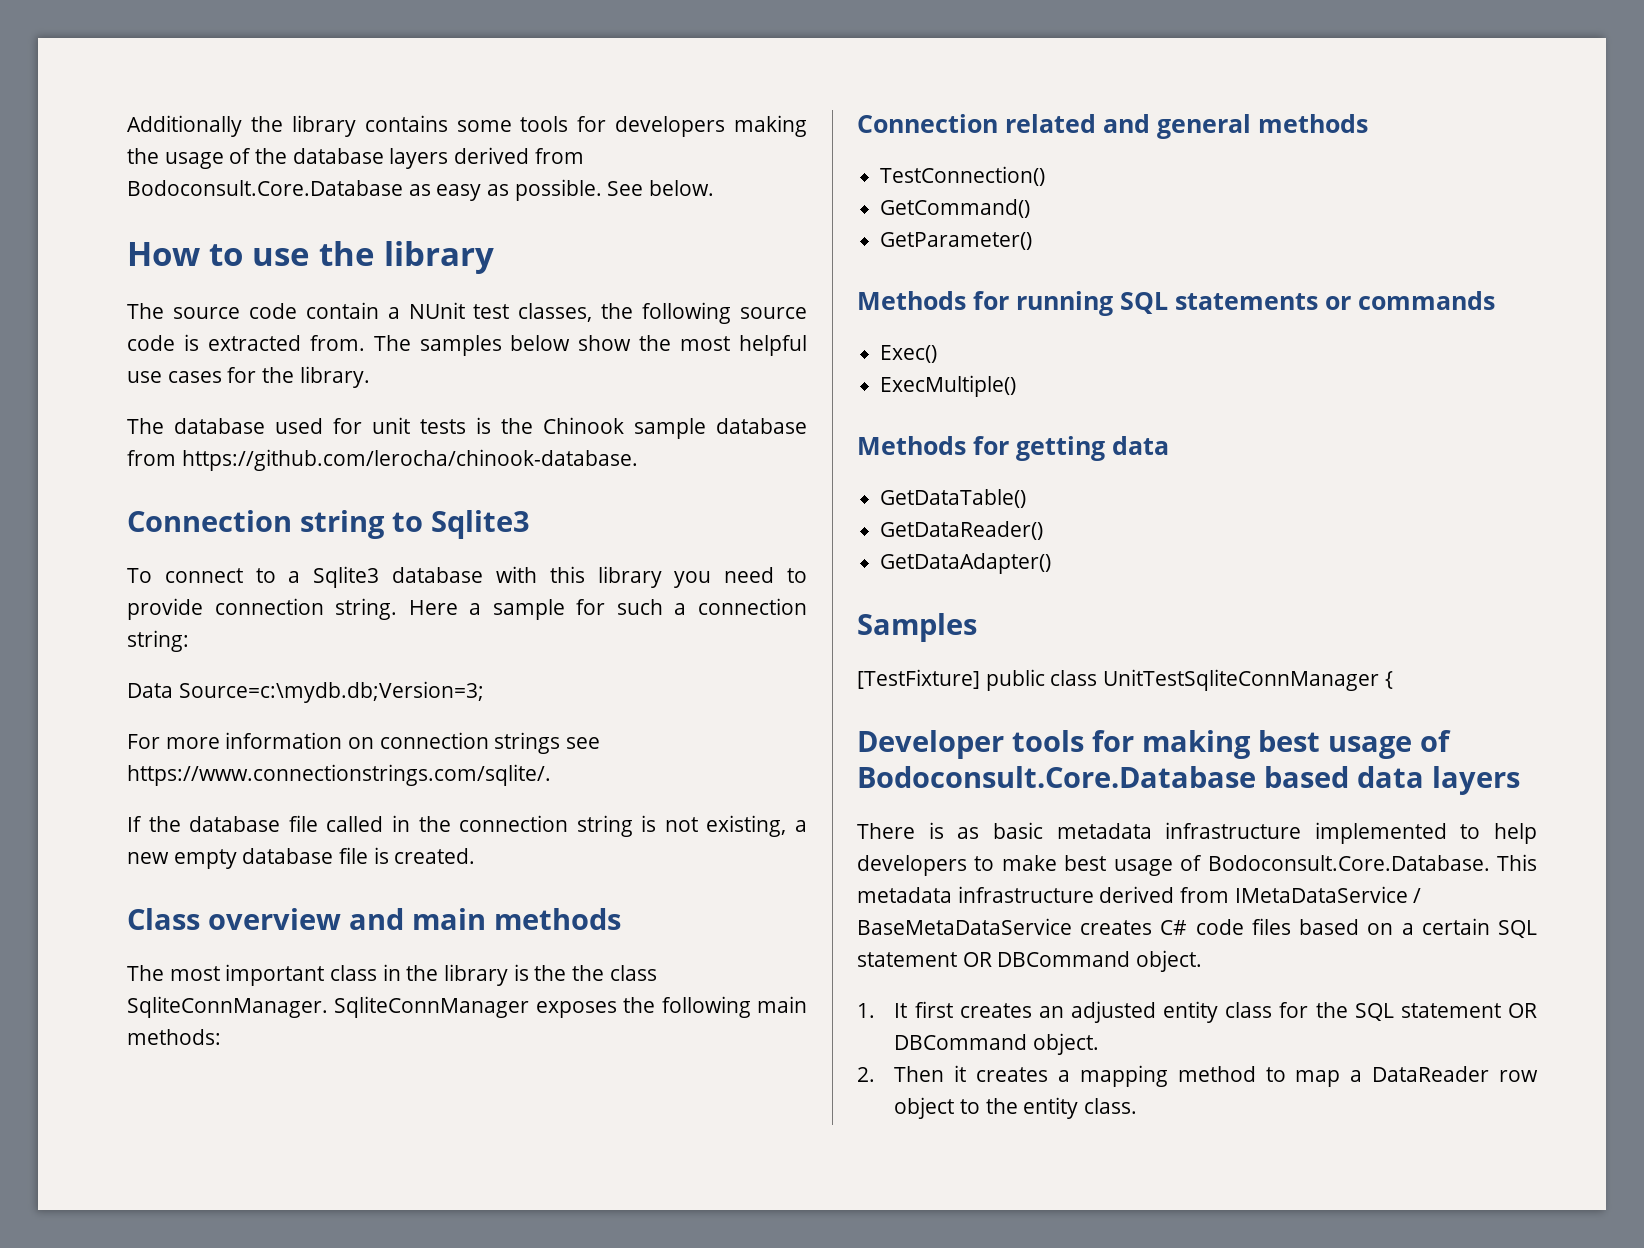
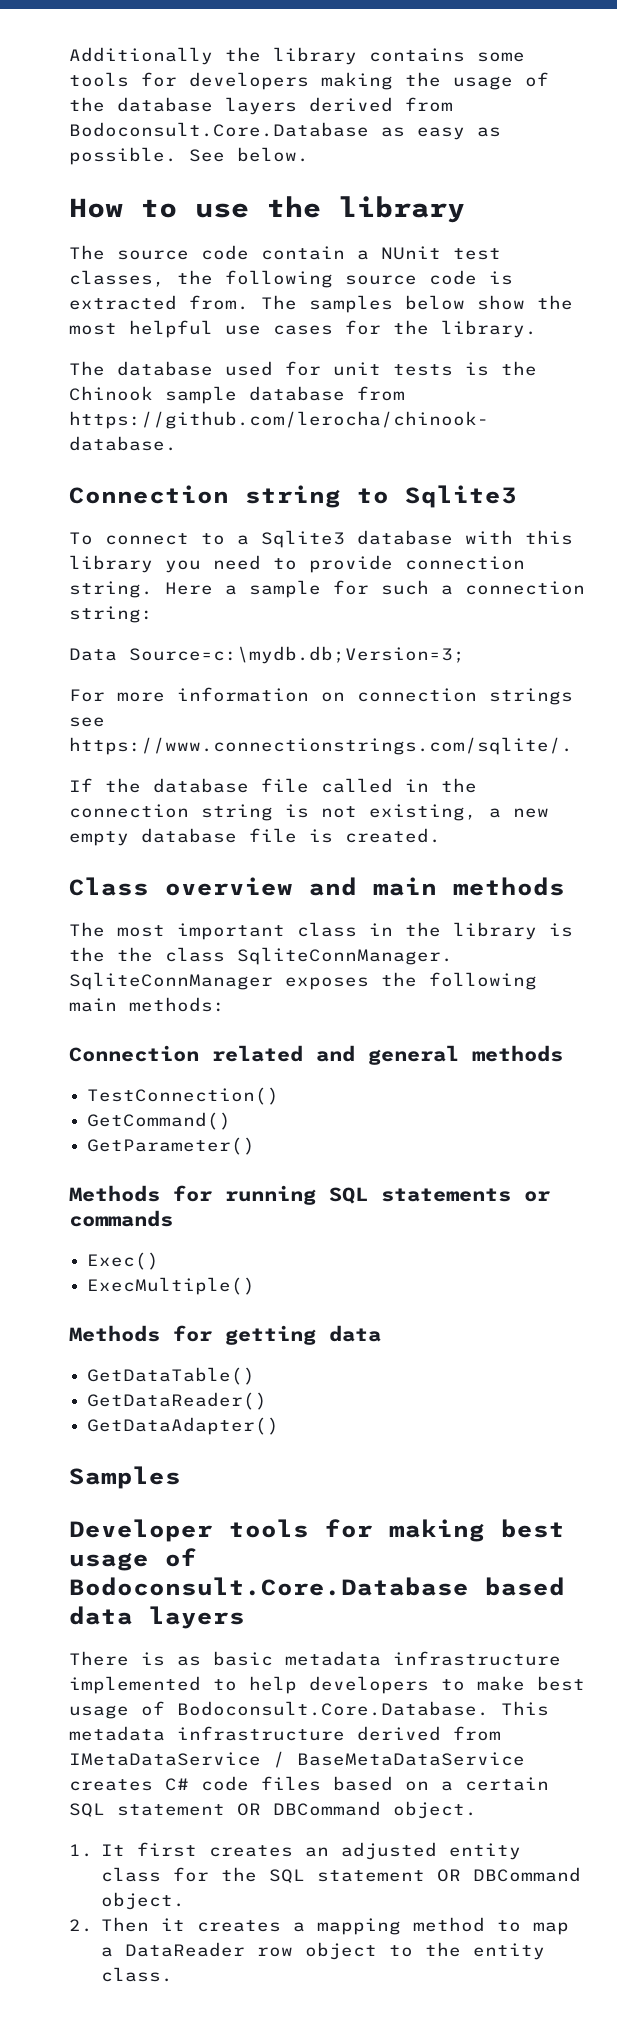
- [TestFixture] public class UnitTestSqliteConnManager {

